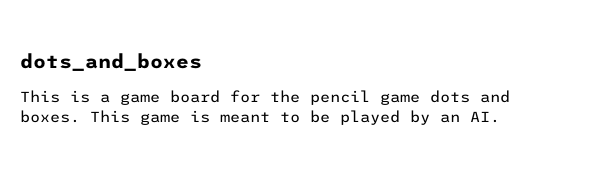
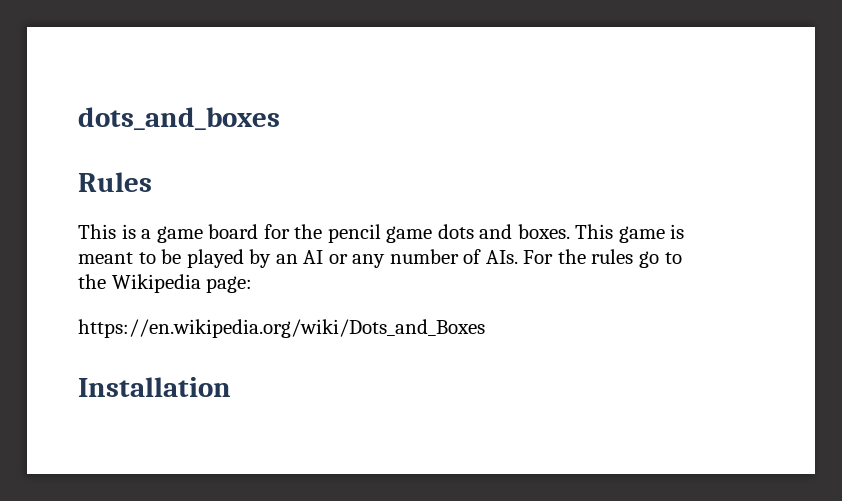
+ Rules
- This game is meant to be played by an AI.
+ This game is meant to be played by an AI or any number of AIs. For the rules go to the Wikipedia page:
+ https://en.wikipedia.org/wiki/Dots_and_Boxes
+ Installation

